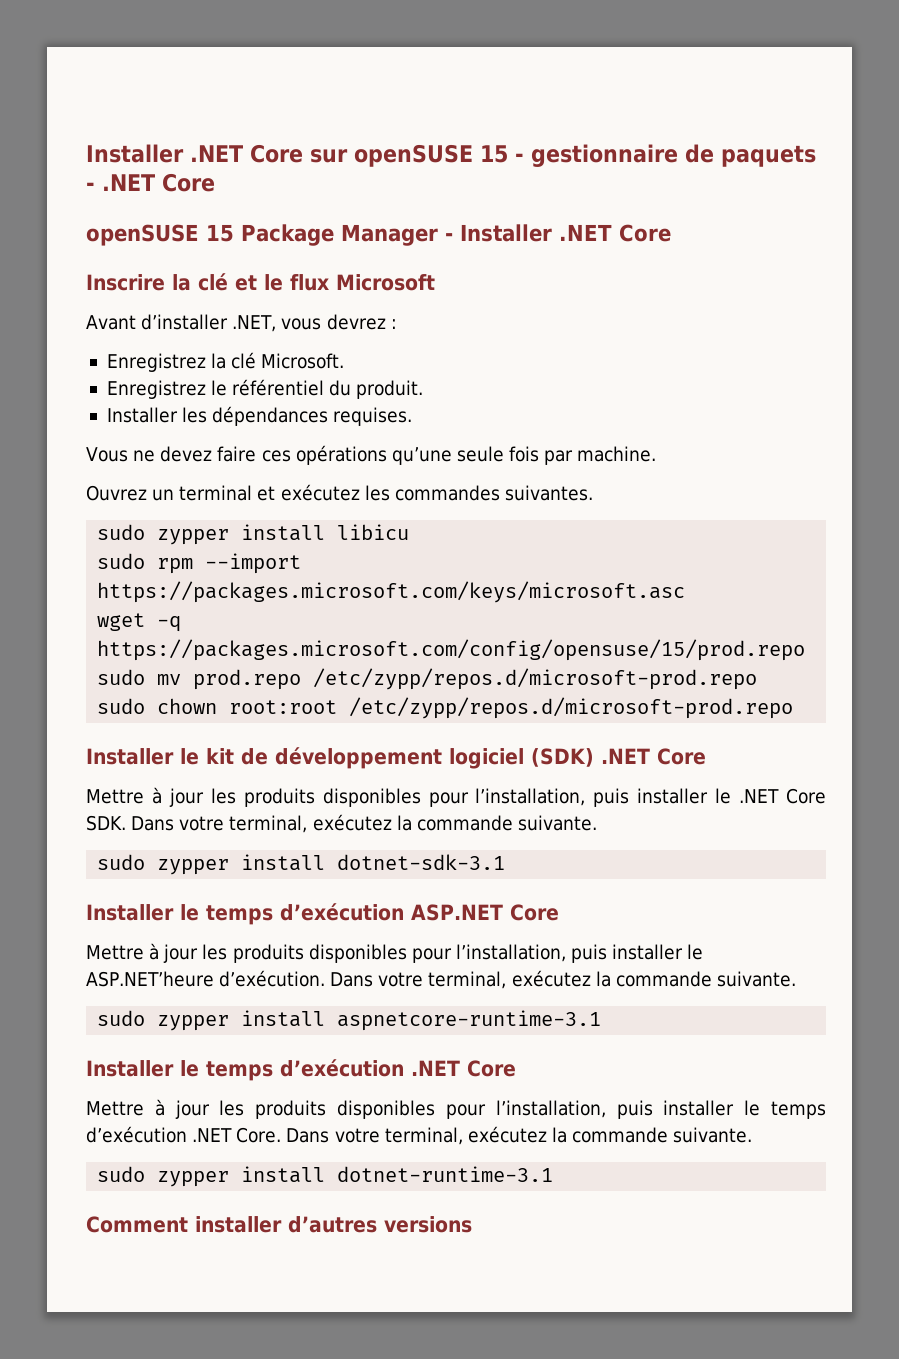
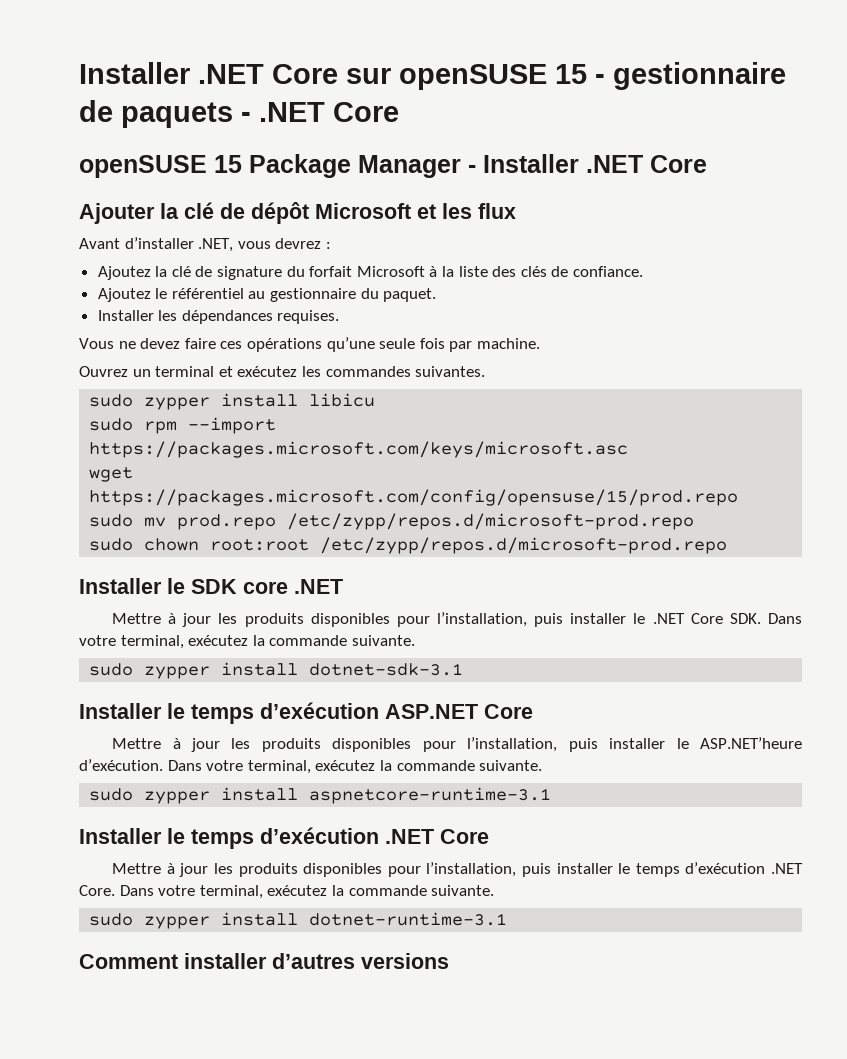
- Inscrire la clé et le flux Microsoft
+ Ajouter la clé de dépôt Microsoft et les flux
- Enregistrez la clé Microsoft.
- Enregistrez le référentiel du produit.
+ Ajoutez la clé de signature du forfait Microsoft à la liste des clés de confiance.
+ Ajoutez le référentiel au gestionnaire du paquet.
- wget -q https://packages.microsoft.com/config/opensuse/15/prod.repo
+ wget https://packages.microsoft.com/config/opensuse/15/prod.repo
- Installer le kit de développement logiciel (SDK) .NET Core
+ Installer le SDK core .NET

